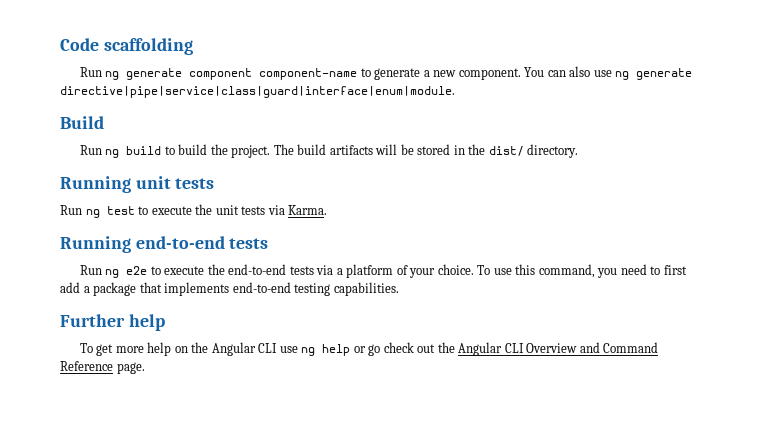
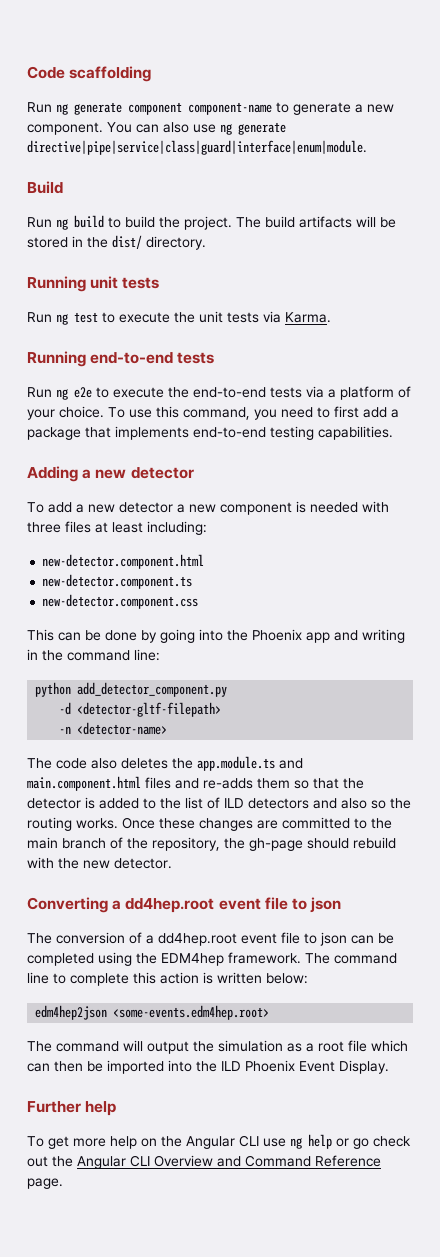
+ Adding a new detector
+ To add a new detector a new component is needed with three files at least including:
+ new-detector.component.html
+ new-detector.component.ts
+ new-detector.component.css
+ This can be done by going into the Phoenix app and writing in the command line:
+ python add_detector_component.py
+ -d <detector-gltf-filepath>
+ -n <detector-name>
+ The code also deletes the app.module.ts and main.component.html files and re-adds them so that the detector is added to the list of ILD detectors and also so the routing works. Once these changes are committed to the main branch of the repository, the gh-page should rebuild with the new detector.
+ Converting a dd4hep.root event file to json
+ The conversion of a dd4hep.root event file to json can be completed using the EDM4hep framework. The command line to complete this action is written below:
+ edm4hep2json <some-events.edm4hep.root>
+ The command will output the simulation as a root file which can then be imported into the ILD Phoenix Event Display.

